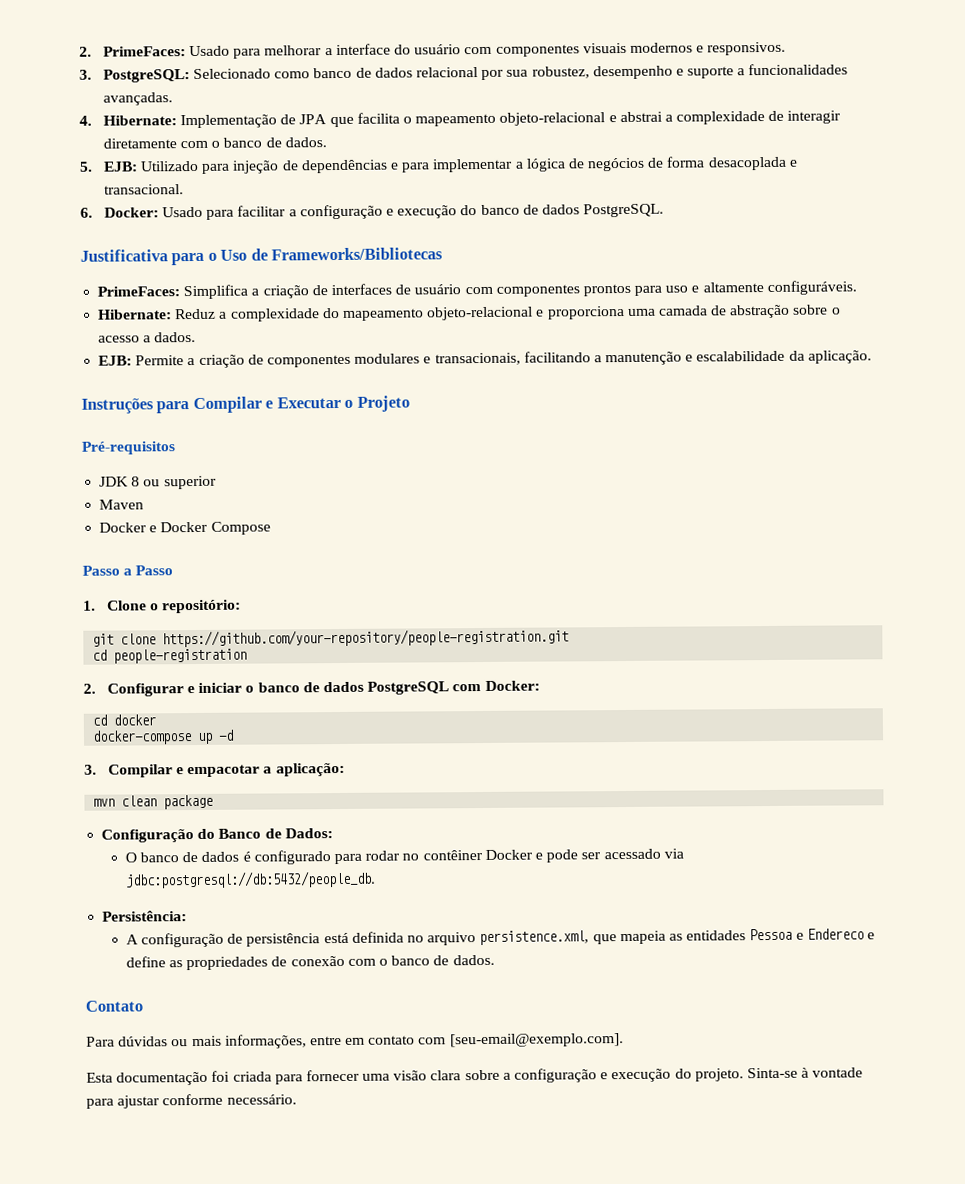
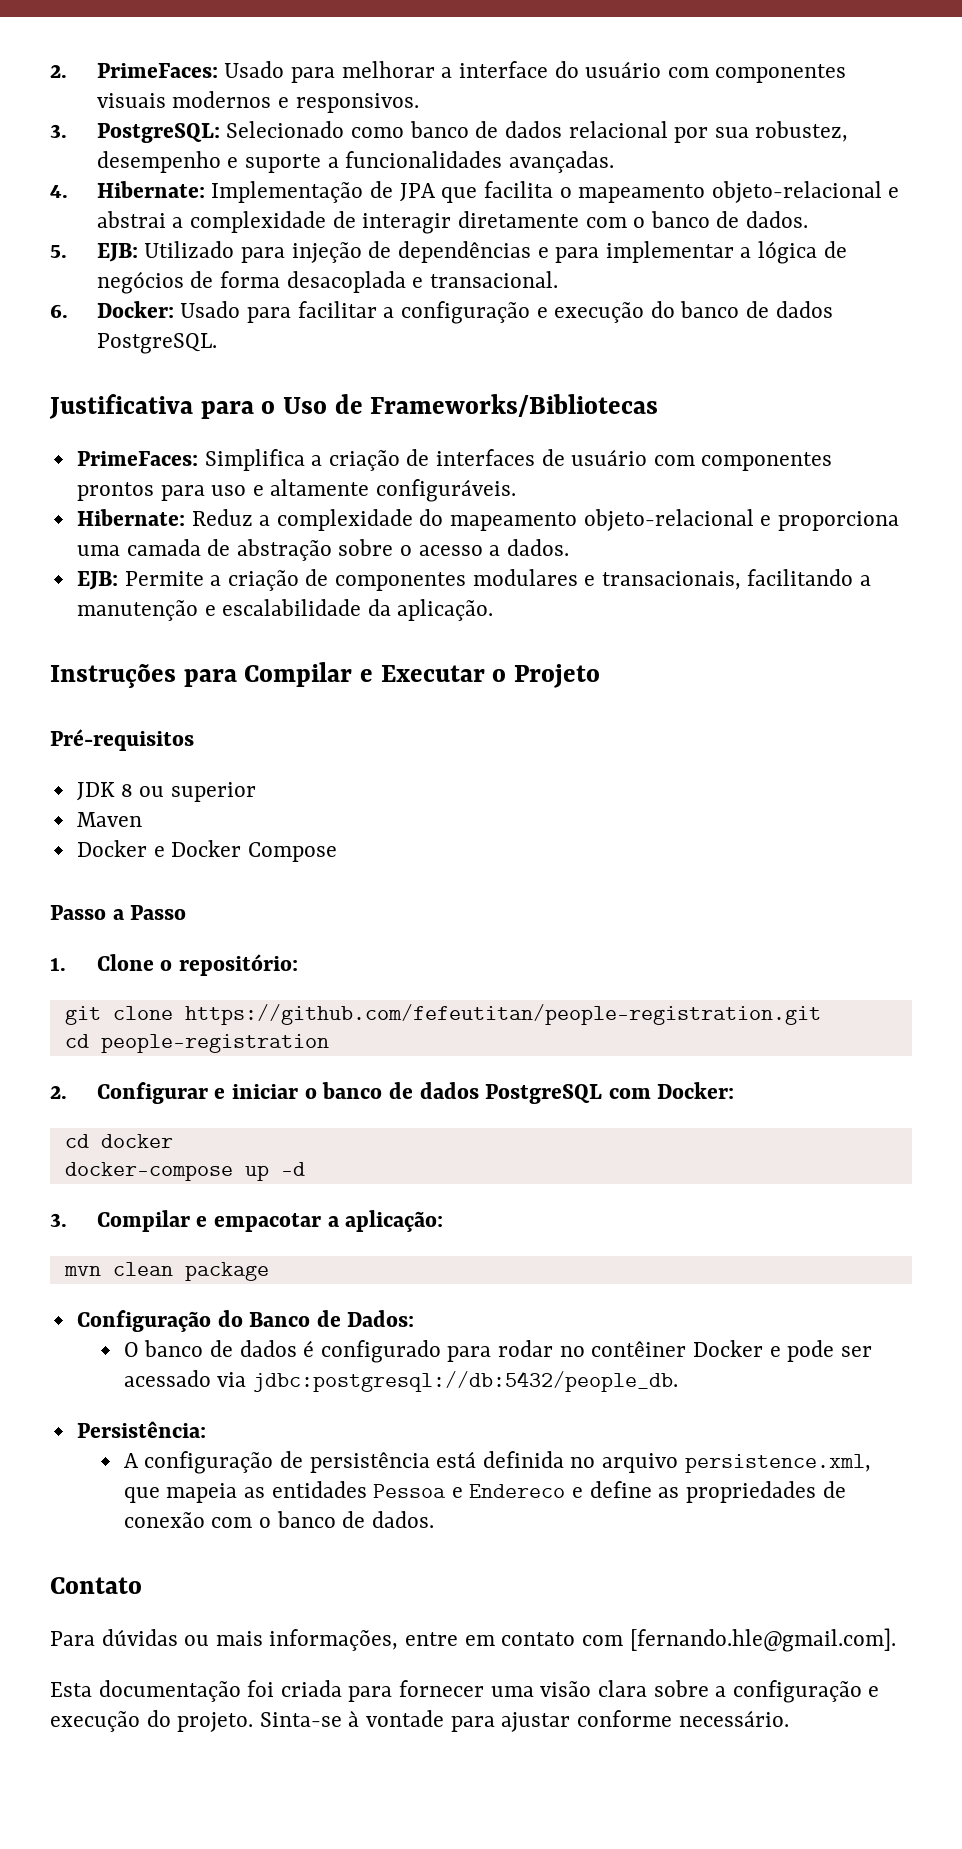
- git clone https://github.com/your-repository/people-registration.git
+ git clone https://github.com/fefeutitan/people-registration.git
- Para dúvidas ou mais informações, entre em contato com [seu-email@exemplo.com].
+ Para dúvidas ou mais informações, entre em contato com [fernando.hle@gmail.com].

